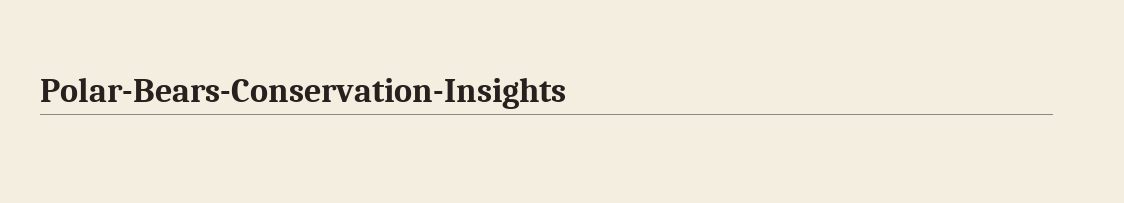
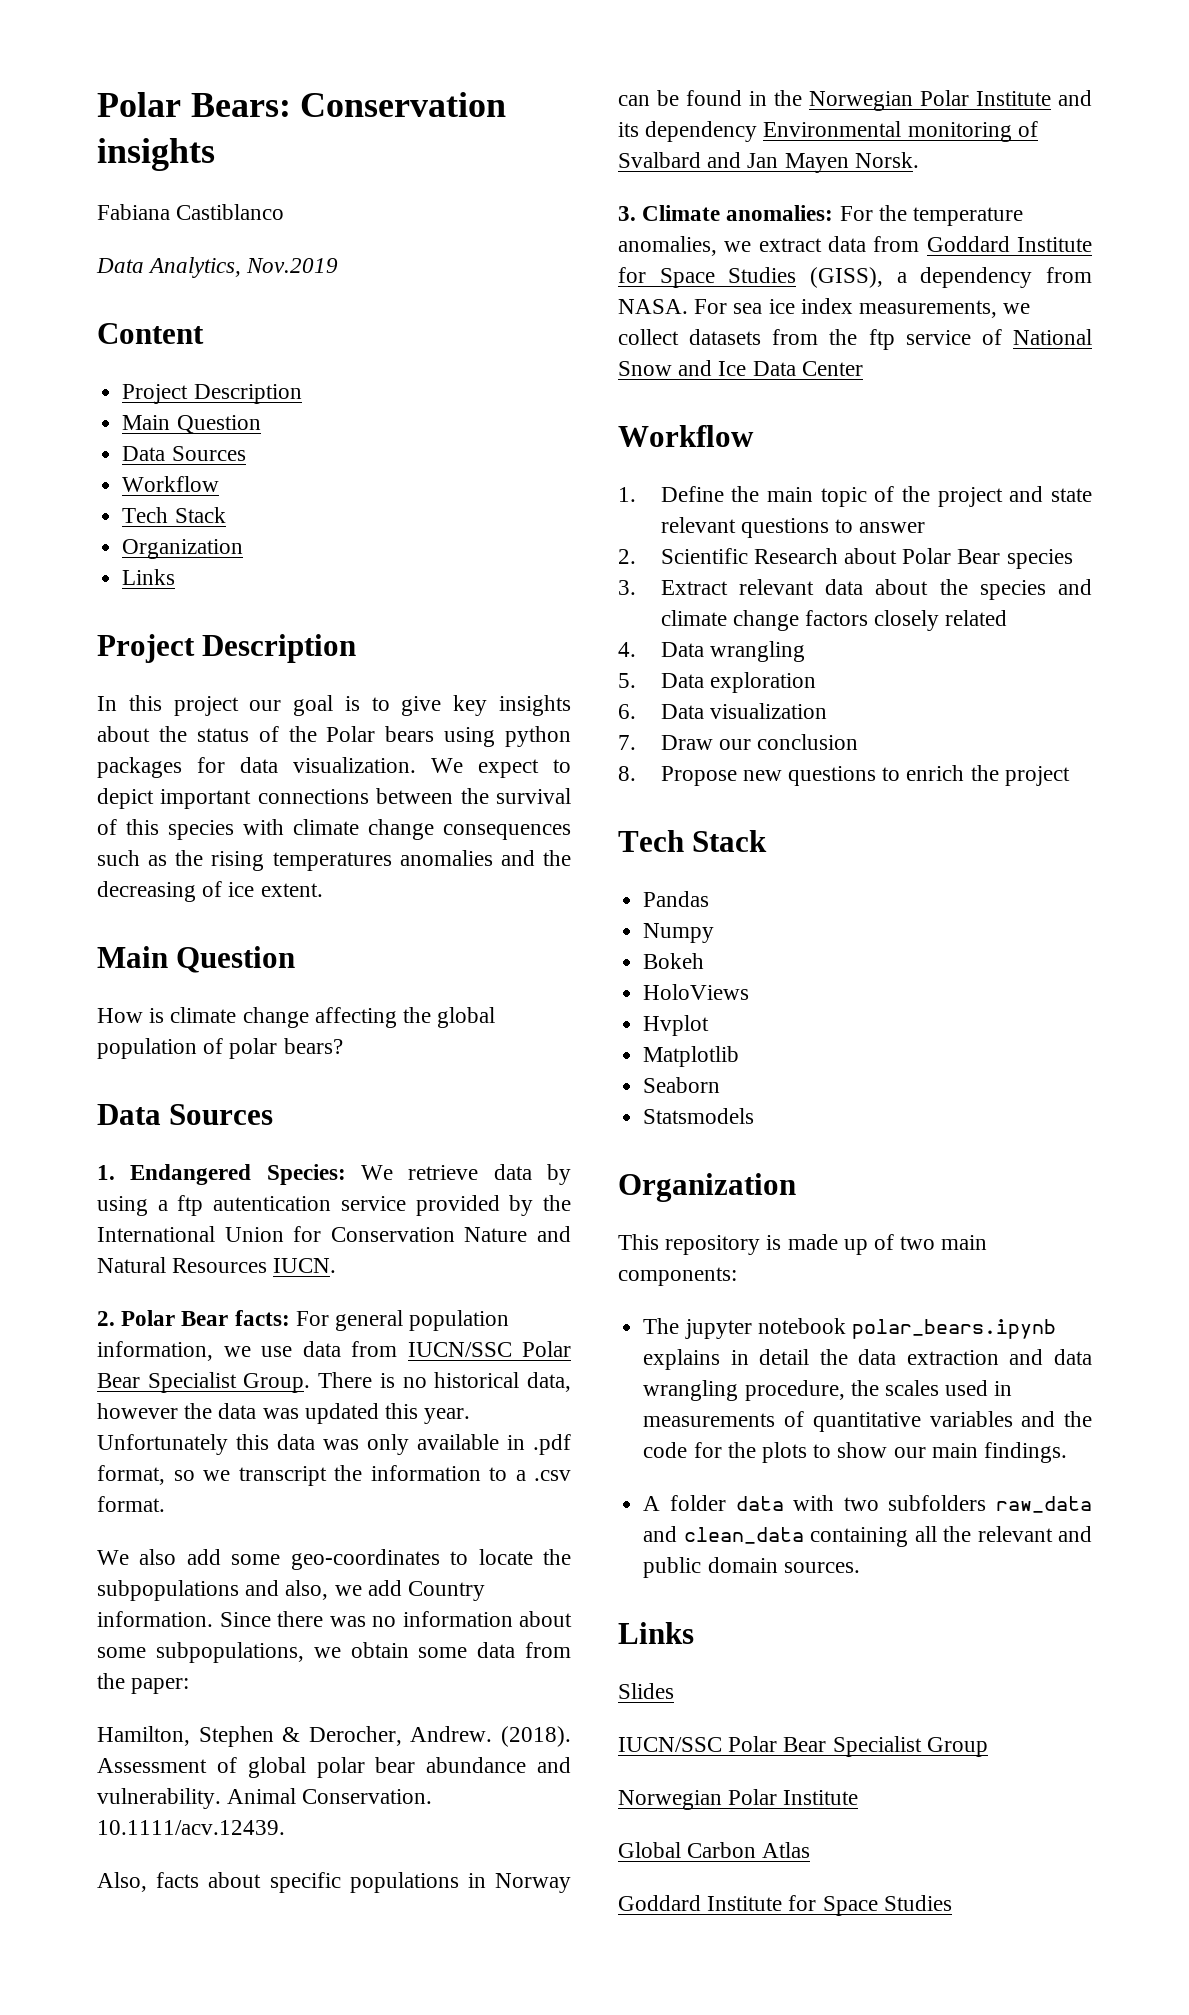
- Polar-Bears-Conservation-Insights
+ Polar Bears: Conservation insights
+ Fabiana Castiblanco
+ Data Analytics, Nov.2019
+ Content
+ Project Description
+ Main Question
+ Data Sources
+ Workflow
+ Tech Stack
+ Organization
+ Links
+ Project Description
+ In this project our goal is to give key insights about the status of the Polar bears using python packages for data visualization. We expect to depict important connections between the survival of this species with climate change consequences such as the rising temperatures anomalies and the decreasing of ice extent.
+ Main Question
+ How is climate change affecting the global population of polar bears?
+ Data Sources
+ 1. Endangered Species: We retrieve data by using a ftp autentication service provided by the International Union for Conservation Nature and Natural Resources IUCN.
+ 2. Polar Bear facts: For general population information, we use data from IUCN/SSC Polar Bear Specialist Group. There is no historical data, however the data was updated this year. Unfortunately this data was only available in .pdf format, so we transcript the information to a .csv format.
+ We also add some geo-coordinates to locate the subpopulations and also, we add Country information. Since there was no information about some subpopulations, we obtain some data from the paper:
+ Hamilton, Stephen & Derocher, Andrew. (2018). Assessment of global polar bear abundance and vulnerability. Animal Conservation. 10.1111/acv.12439.
+ Also, facts about specific populations in Norway can be found in the Norwegian Polar Institute and its dependency Environmental monitoring of Svalbard and Jan Mayen Norsk.
+ 3. Climate anomalies: For the temperature anomalies, we extract data from Goddard Institute for Space Studies (GISS), a dependency from NASA. For sea ice index measurements, we collect datasets from the ftp service of National Snow and Ice Data Center
+ Workflow
+ 1. Define the main topic of the project and state relevant questions to answer
+ 2. Scientific Research about Polar Bear species
+ 3. Extract relevant data about the species and climate change factors closely related
+ 4. Data wrangling
+ 5. Data exploration
+ 6. Data visualization
+ 7. Draw our conclusion
+ 8. Propose new questions to enrich the project
+ Tech Stack
+ Pandas
+ Numpy
+ Bokeh
+ HoloViews
+ Hvplot
+ Matplotlib
+ Seaborn
+ Statsmodels
+ Organization
+ This repository is made up of two main components:
+ The jupyter notebook polar_bears.ipynb explains in detail the data extraction and data wrangling procedure, the scales used in measurements of quantitative variables and the code for the plots to show our main findings.
+ A folder data with two subfolders raw_data and clean_data containing all the relevant and public domain sources.
+ Links
+ Slides
+ IUCN/SSC Polar Bear Specialist Group
+ Norwegian Polar Institute
+ Global Carbon Atlas
+ Goddard Institute for Space Studies

